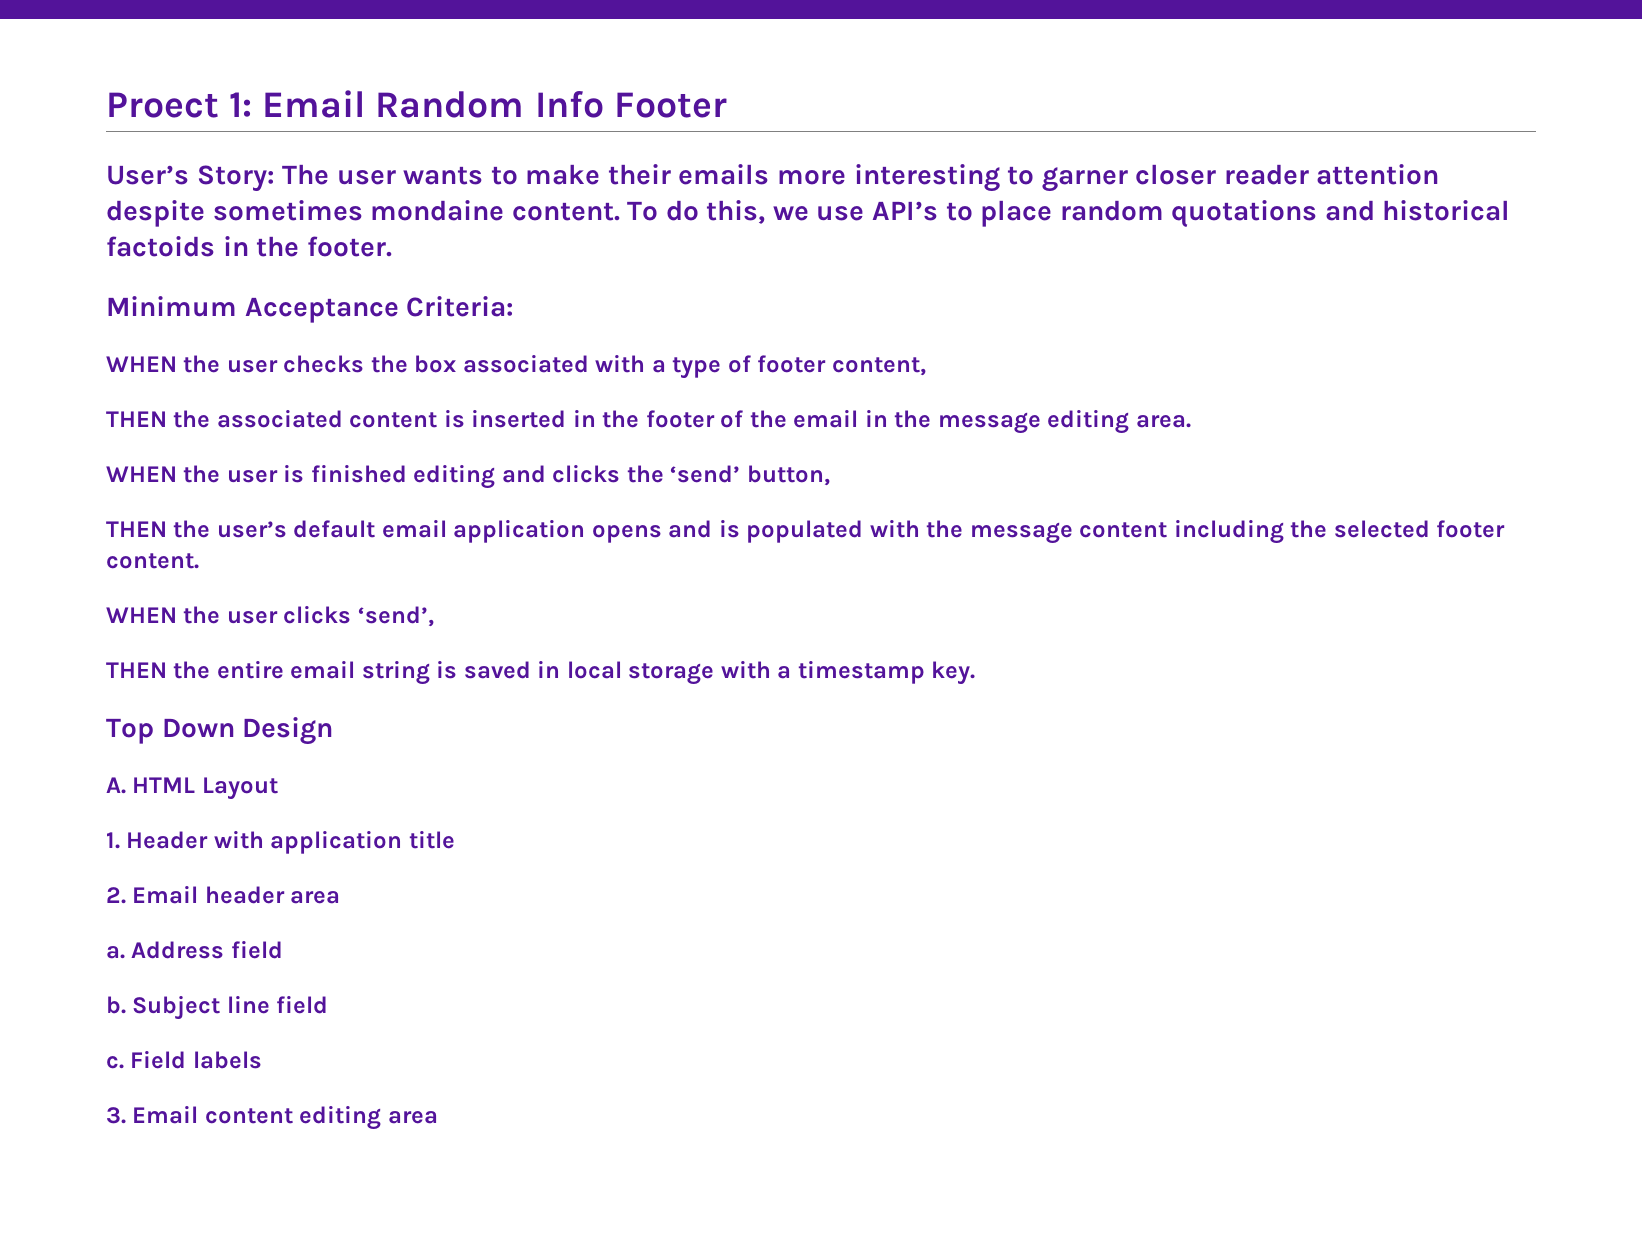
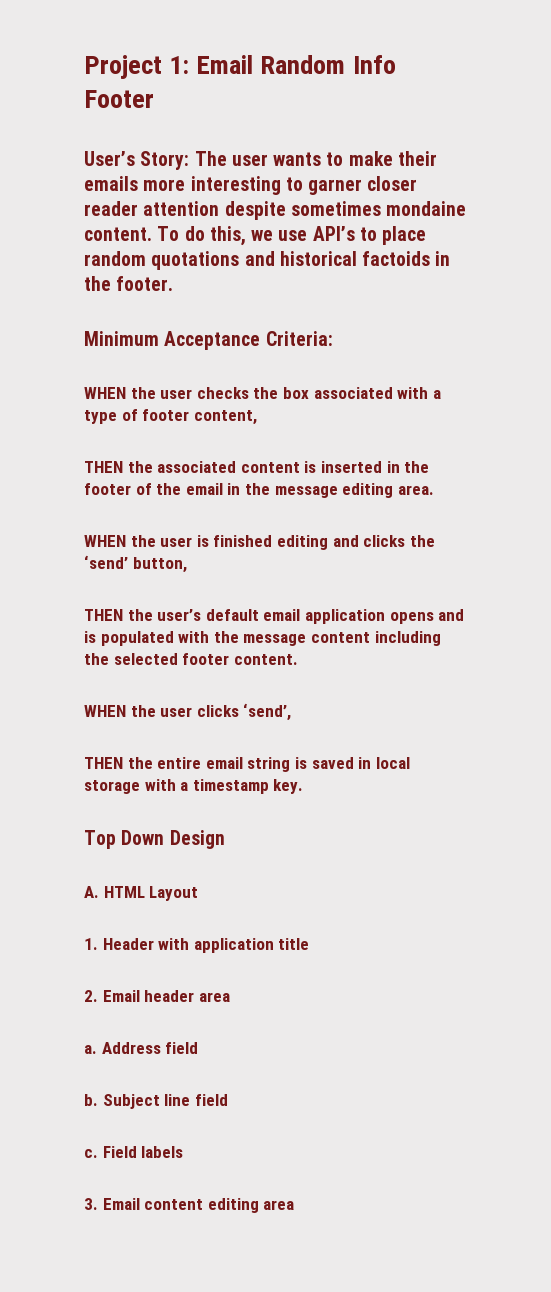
- Proect 1: Email Random Info Footer
+ Project 1: Email Random Info Footer

